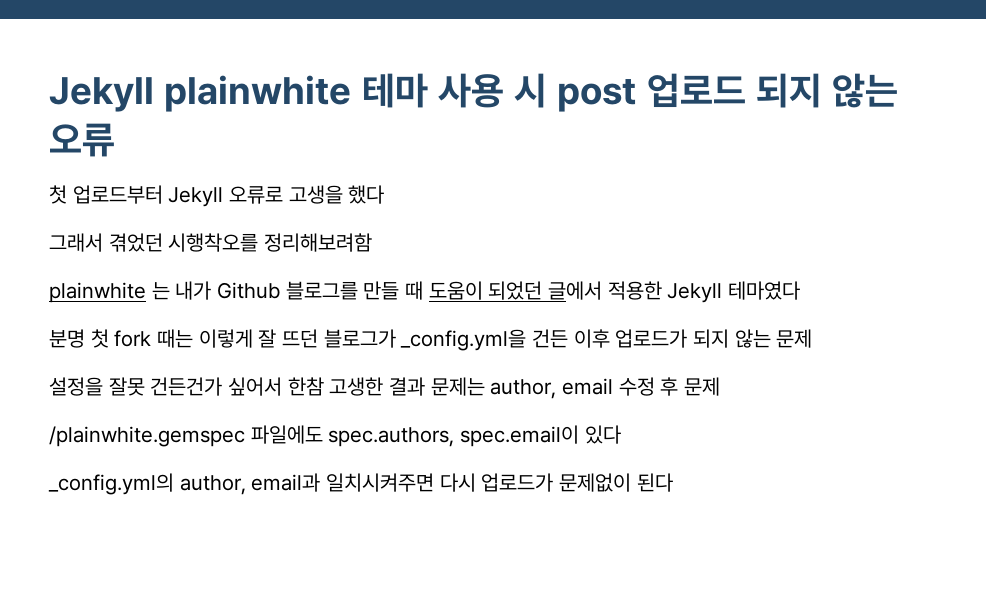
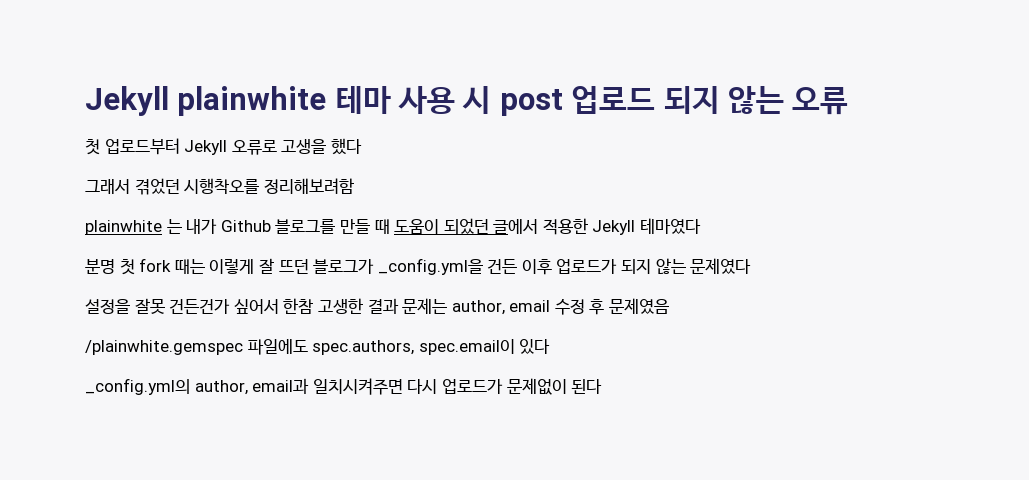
- 분명 첫 fork 때는 이렇게 잘 뜨던 블로그가 _config.yml을 건든 이후 업로드가 되지 않는 문제
+ 분명 첫 fork 때는 이렇게 잘 뜨던 블로그가 _config.yml을 건든 이후 업로드가 되지 않는 문제였다
- 설정을 잘못 건든건가 싶어서 한참 고생한 결과 문제는 author, email 수정 후 문제
+ 설정을 잘못 건든건가 싶어서 한참 고생한 결과 문제는 author, email 수정 후 문제였음

